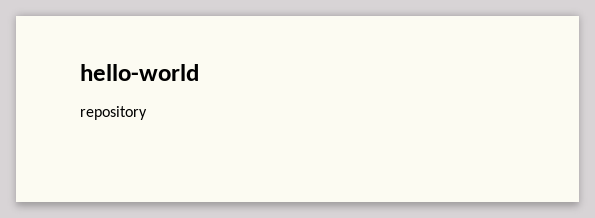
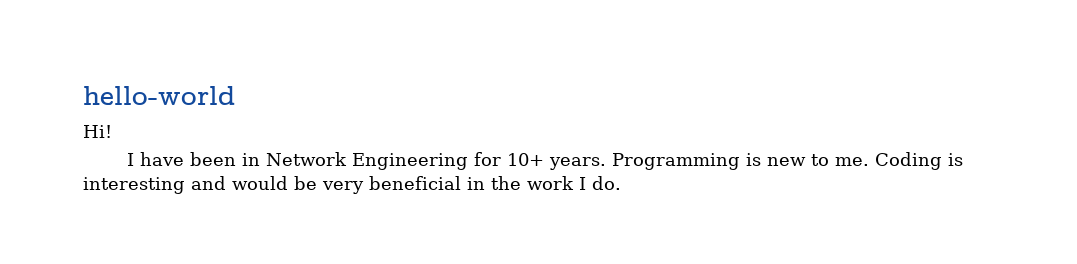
- repository
+ Hi!
+ I have been in Network Engineering for 10+ years. Programming is new to me. Coding is interesting and would be very beneficial in the work I do.

